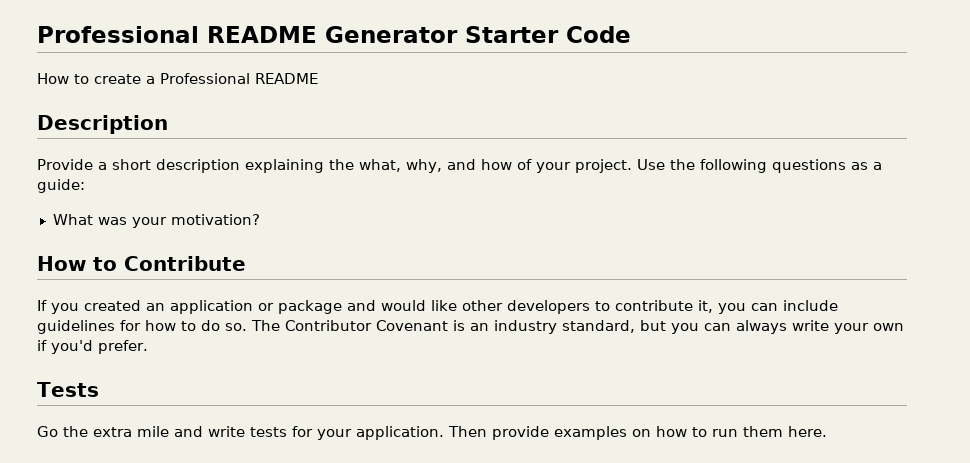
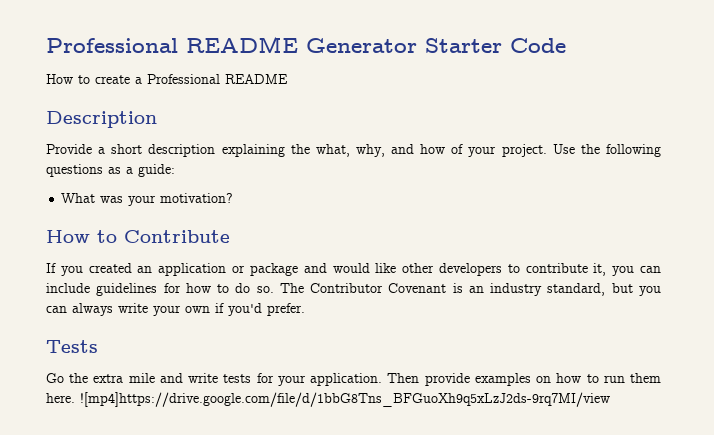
+ ![mp4]https://drive.google.com/file/d/1bbG8Tns_BFGuoXh9q5xLzJ2ds-9rq7MI/view

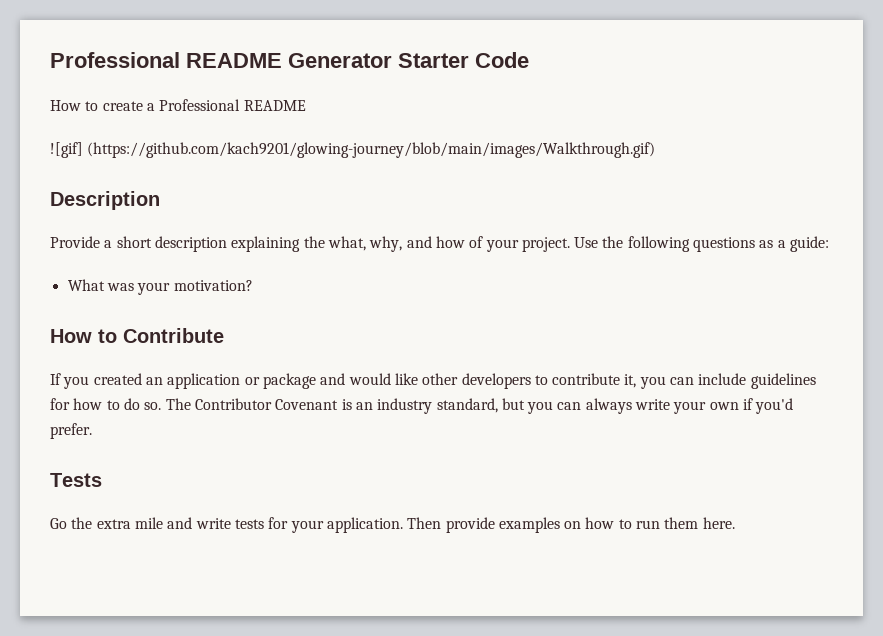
+ ![gif] (https://github.com/kach9201/glowing-journey/blob/main/images/Walkthrough.gif)
- ![mp4]https://drive.google.com/file/d/1bbG8Tns_BFGuoXh9q5xLzJ2ds-9rq7MI/view

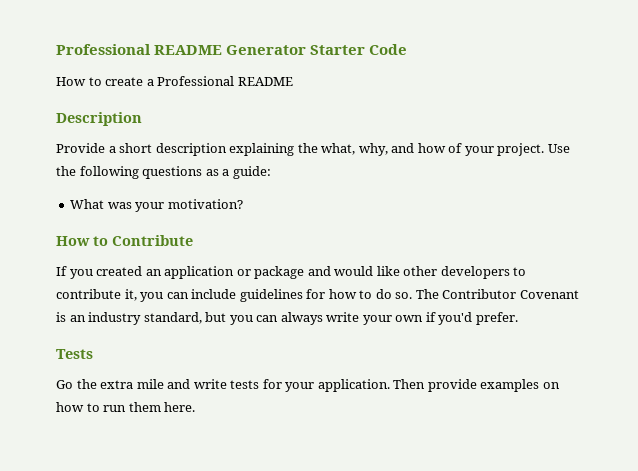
- ![gif] (https://github.com/kach9201/glowing-journey/blob/main/images/Walkthrough.gif)

